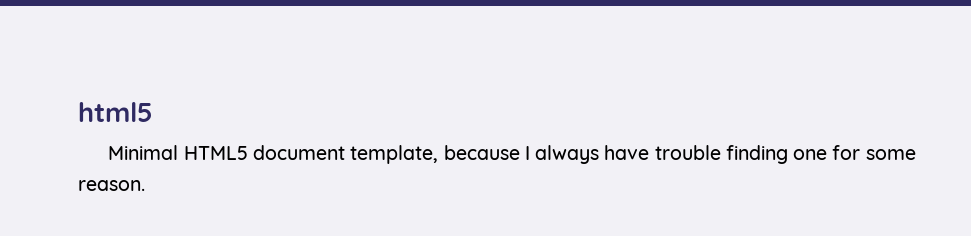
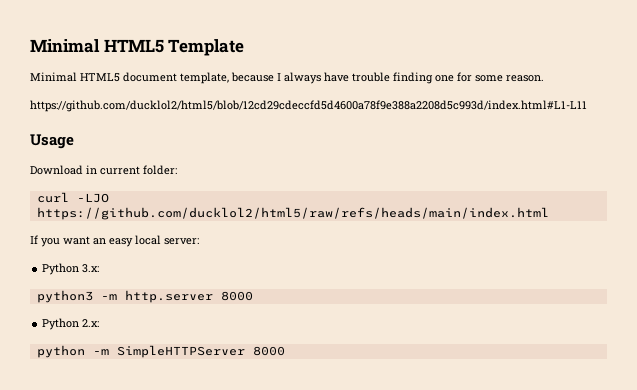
- html5
+ Minimal HTML5 Template
+ https://github.com/ducklol2/html5/blob/12cd29cdeccfd5d4600a78f9e388a2208d5c993d/index.html#L1-L11
+ Usage
+ Download in current folder:
+ curl -LJO https://github.com/ducklol2/html5/raw/refs/heads/main/index.html
+ If you want an easy local server:
+ Python 3.x:
+ python3 -m http.server 8000
+ Python 2.x:
+ python -m SimpleHTTPServer 8000

